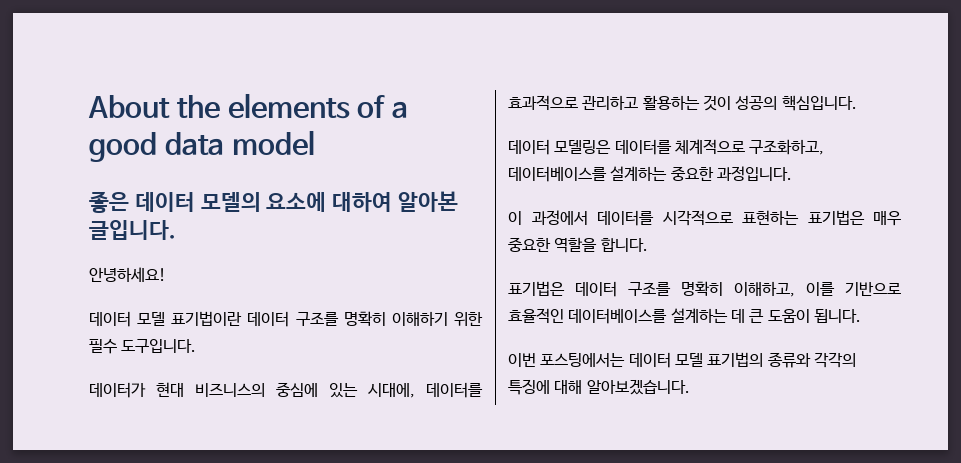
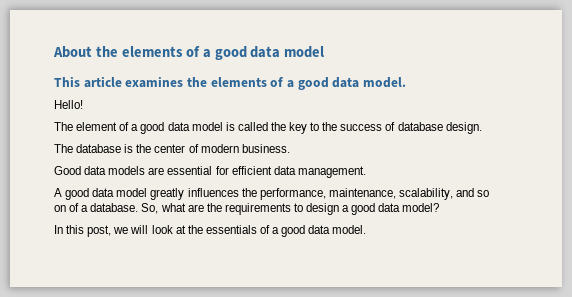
- 좋은 데이터 모델의 요소에 대하여 알아본 글입니다.
- 안녕하세요!
- 데이터 모델 표기법이란 데이터 구조를 명확히 이해하기 위한 필수 도구입니다.
- 데이터가 현대 비즈니스의 중심에 있는 시대에, 데이터를 효과적으로 관리하고 활용하는 것이 성공의 핵심입니다.
- 데이터 모델링은 데이터를 체계적으로 구조화하고, 데이터베이스를 설계하는 중요한 과정입니다.
- 이 과정에서 데이터를 시각적으로 표현하는 표기법은 매우 중요한 역할을 합니다.
- 표기법은 데이터 구조를 명확히 이해하고, 이를 기반으로 효율적인 데이터베이스를 설계하는 데 큰 도움이 됩니다.
- 이번 포스팅에서는 데이터 모델 표기법의 종류와 각각의 특징에 대해 알아보겠습니다.
+ This article examines the elements of a good data model.
+ Hello!
+ The element of a good data model is called the key to the success of database design.
+ The database is the center of modern business.
+ Good data models are essential for efficient data management.
+ A good data model greatly influences the performance, maintenance, scalability, and so on of a database. So, what are the requirements to design a good data model?
+ In this post, we will look at the essentials of a good data model.

